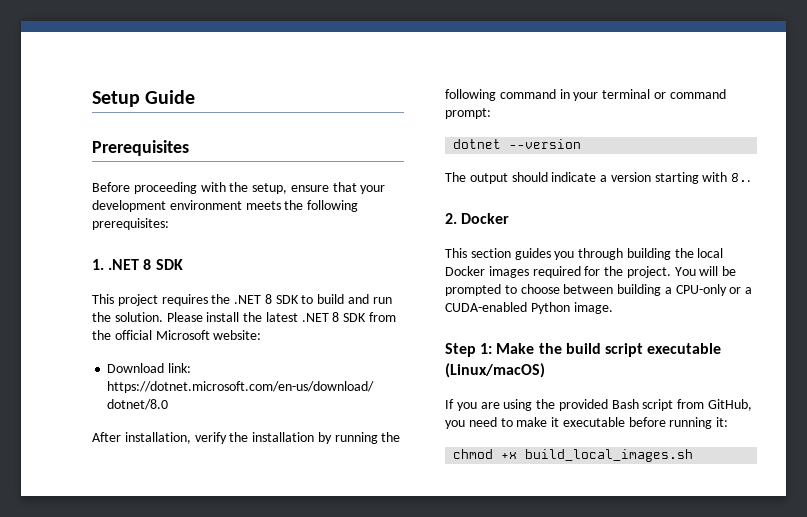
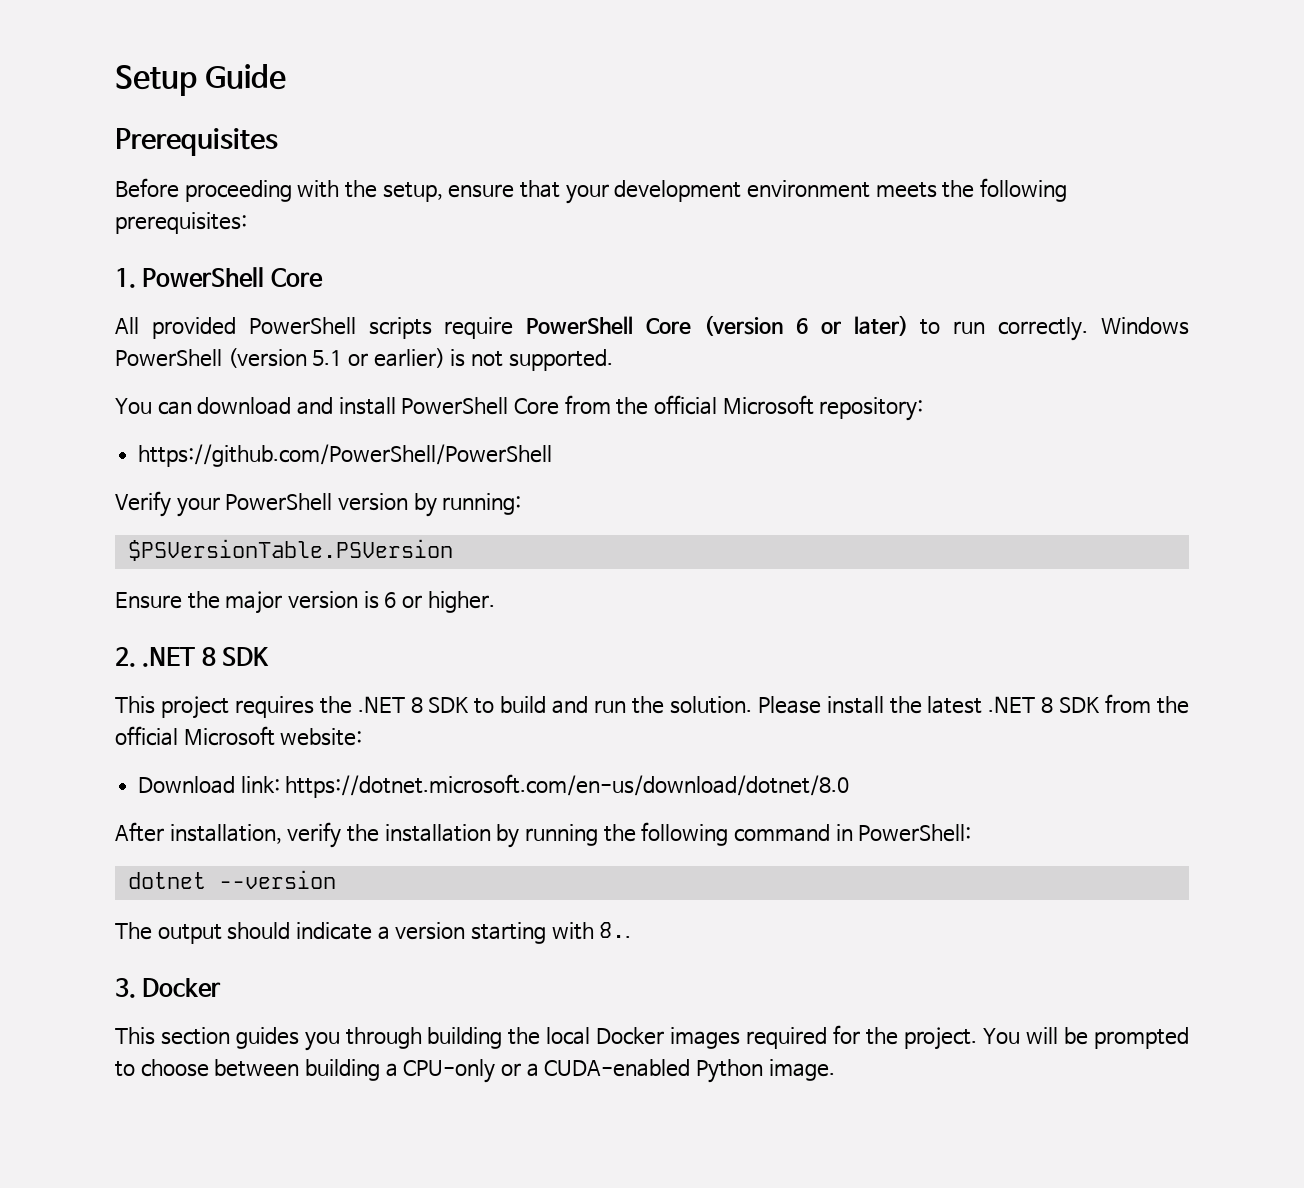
- 1. .NET 8 SDK
+ 1. PowerShell Core
+ All provided PowerShell scripts require PowerShell Core (version 6 or later) to run correctly. Windows PowerShell (version 5.1 or earlier) is not supported.
+ You can download and install PowerShell Core from the official Microsoft repository:
+ https://github.com/PowerShell/PowerShell
+ Verify your PowerShell version by running:
+ $PSVersionTable.PSVersion
+ Ensure the major version is 6 or higher.
+ 2. .NET 8 SDK
- After installation, verify the installation by running the following command in your terminal or command prompt:
+ After installation, verify the installation by running the following command in PowerShell:
- 2. Docker
+ 3. Docker
- Step 1: Make the build script executable (Linux/macOS)
- If you are using the provided Bash script from GitHub, you need to make it executable before running it:
- chmod +x build_local_images.sh

